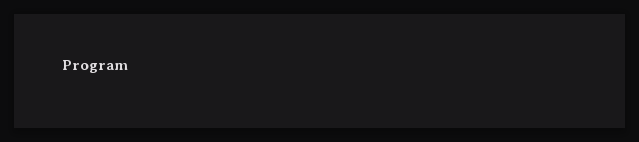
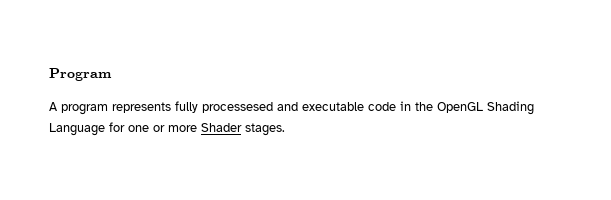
+ A program represents fully processesed and executable code in the OpenGL Shading Language for one or more Shader stages.

